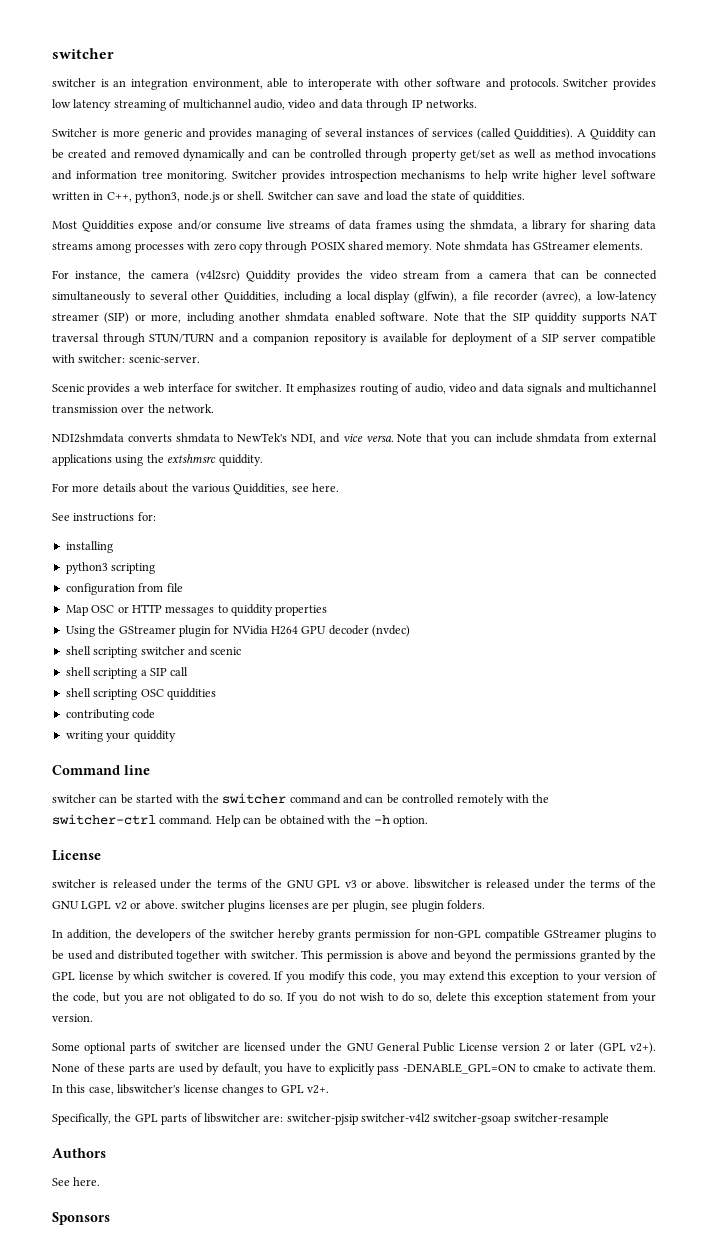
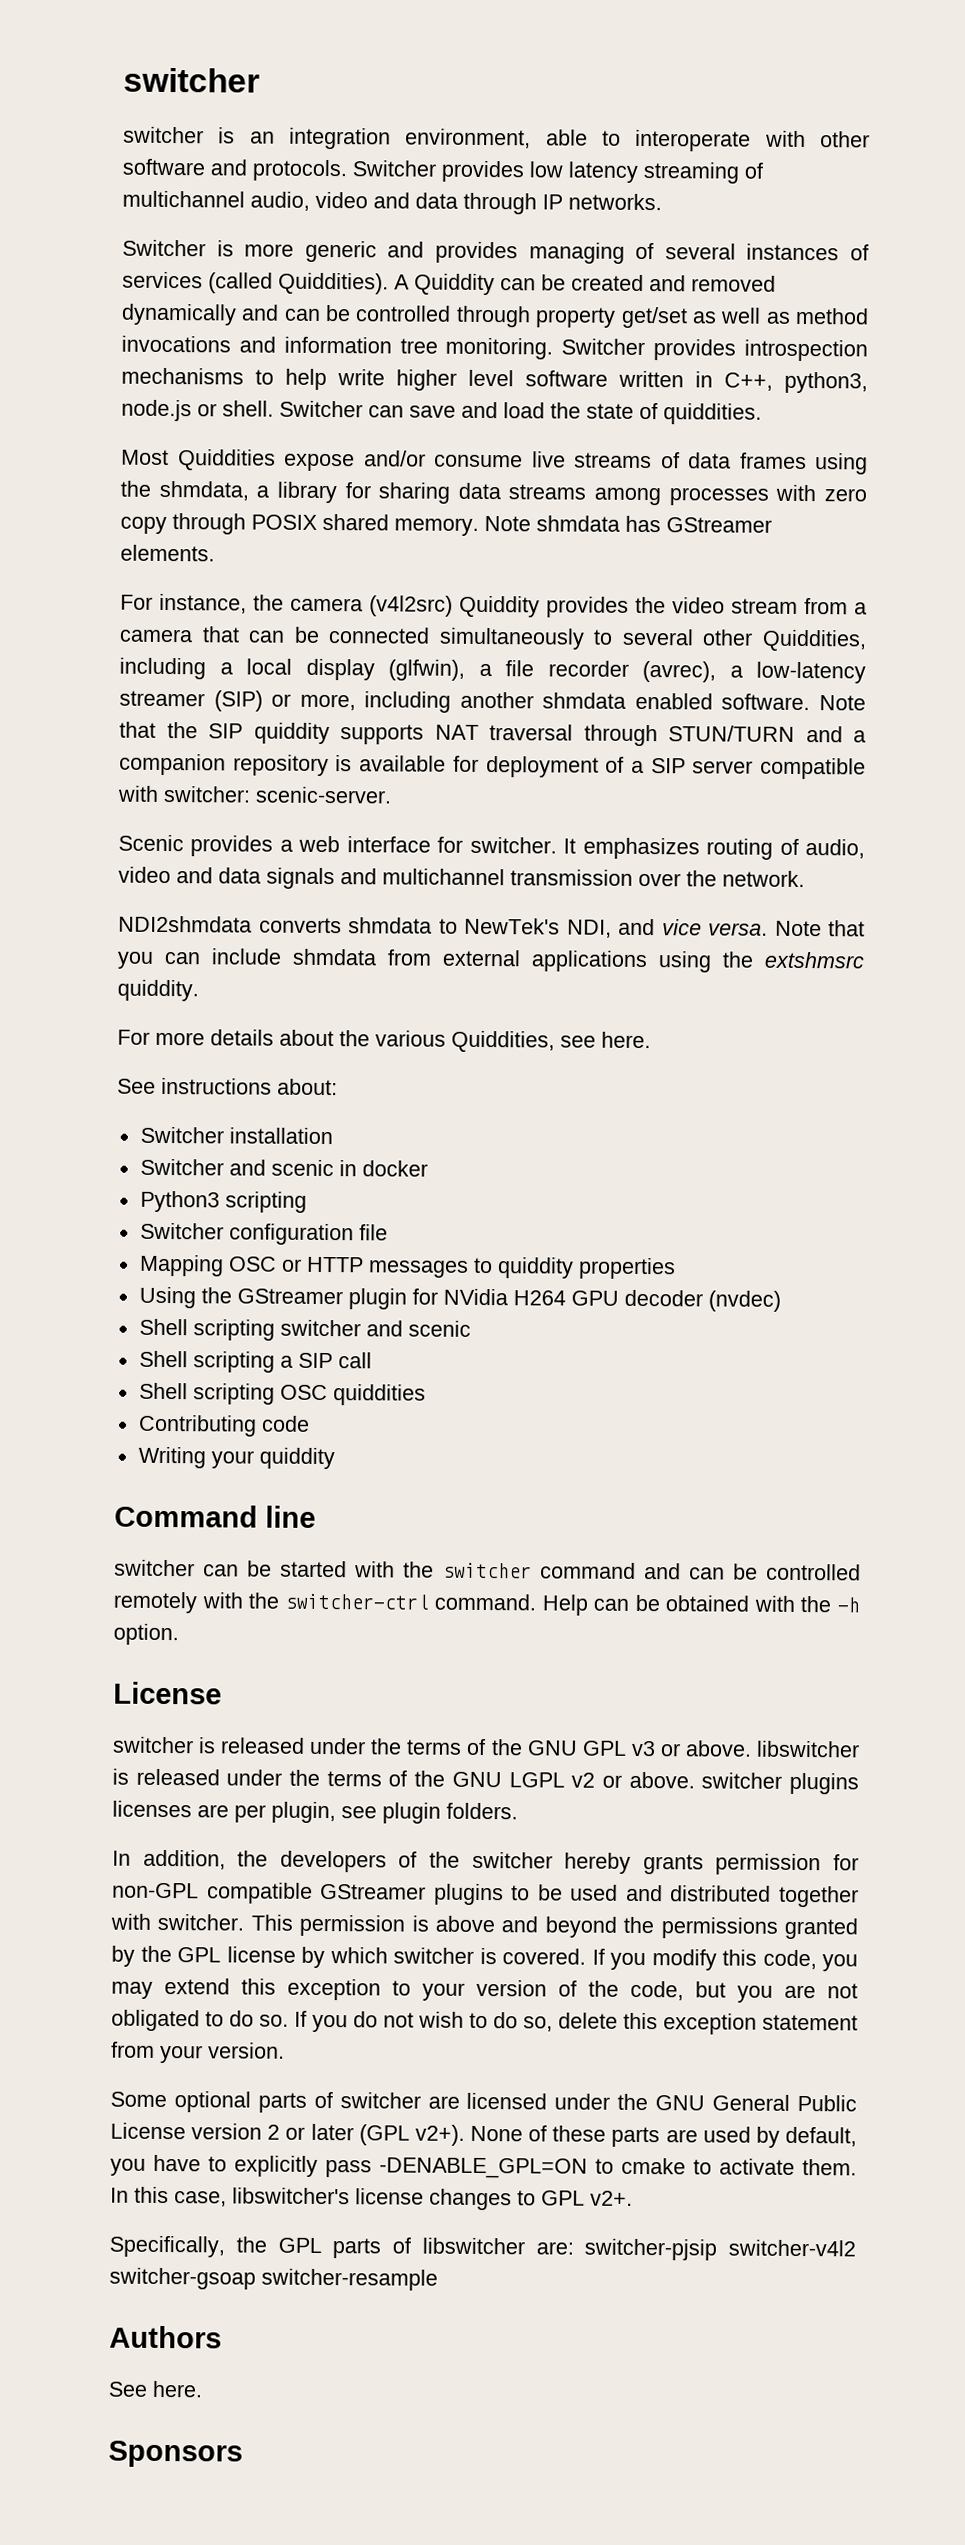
- See instructions for:
- installing
- python3 scripting
+ See instructions about:
+ Switcher installation
+ Switcher and scenic in docker
+ Python3 scripting
- configuration from file
+ Switcher configuration file
- Map OSC or HTTP messages to quiddity properties
+ Mapping OSC or HTTP messages to quiddity properties
- shell scripting switcher and scenic
+ Shell scripting switcher and scenic
- shell scripting a SIP call
+ Shell scripting a SIP call
- shell scripting OSC quiddities
+ Shell scripting OSC quiddities
- contributing code
+ Contributing code
- writing your quiddity
+ Writing your quiddity

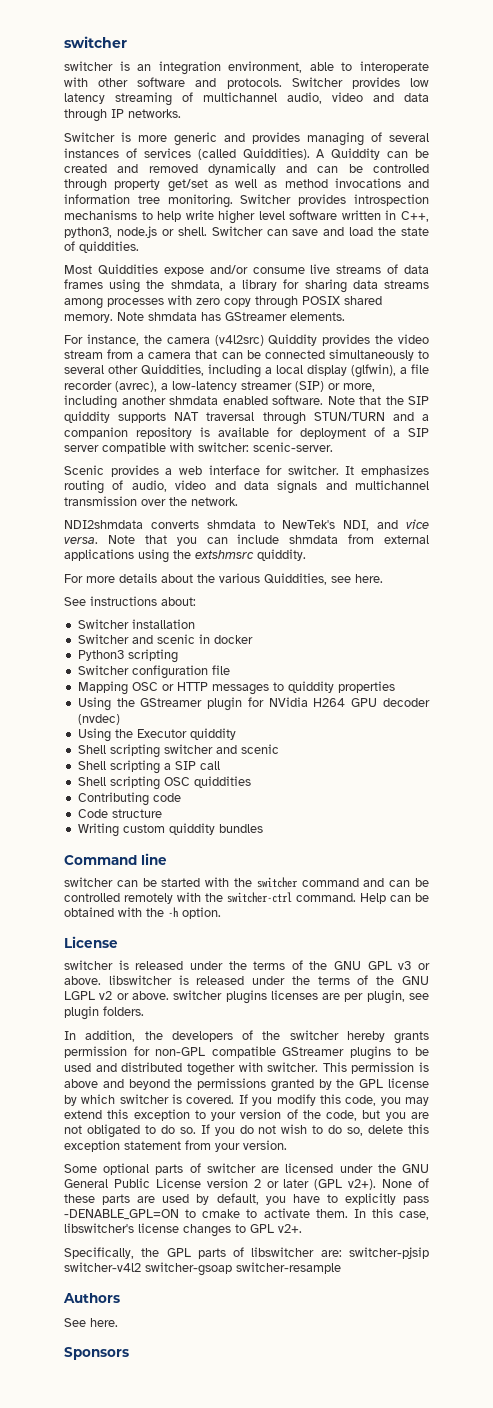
+ Using the Executor quiddity
+ Code structure
- Writing your quiddity
+ Writing custom quiddity bundles

